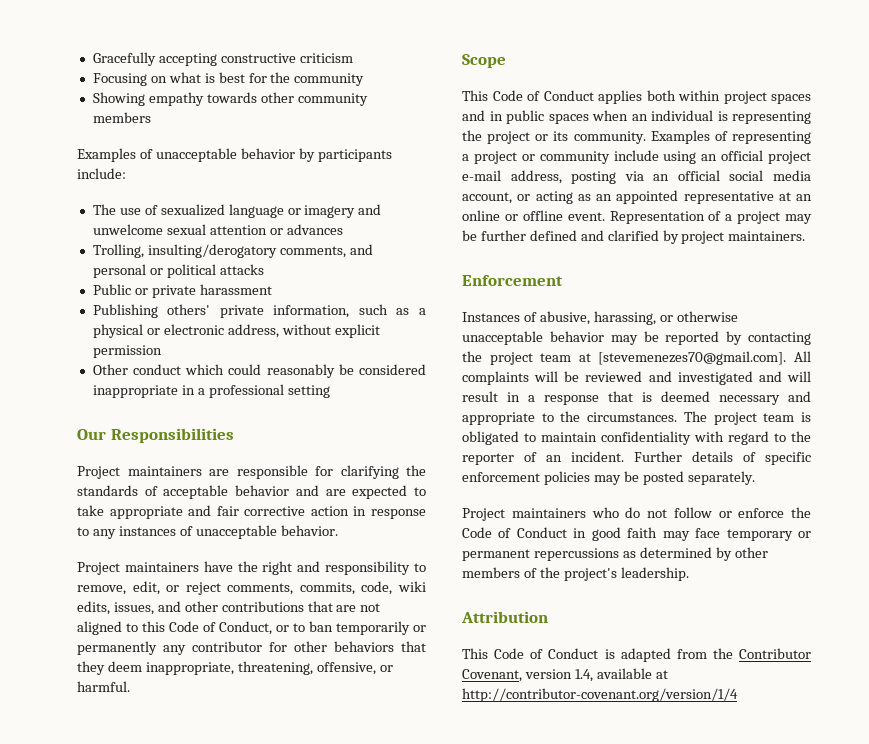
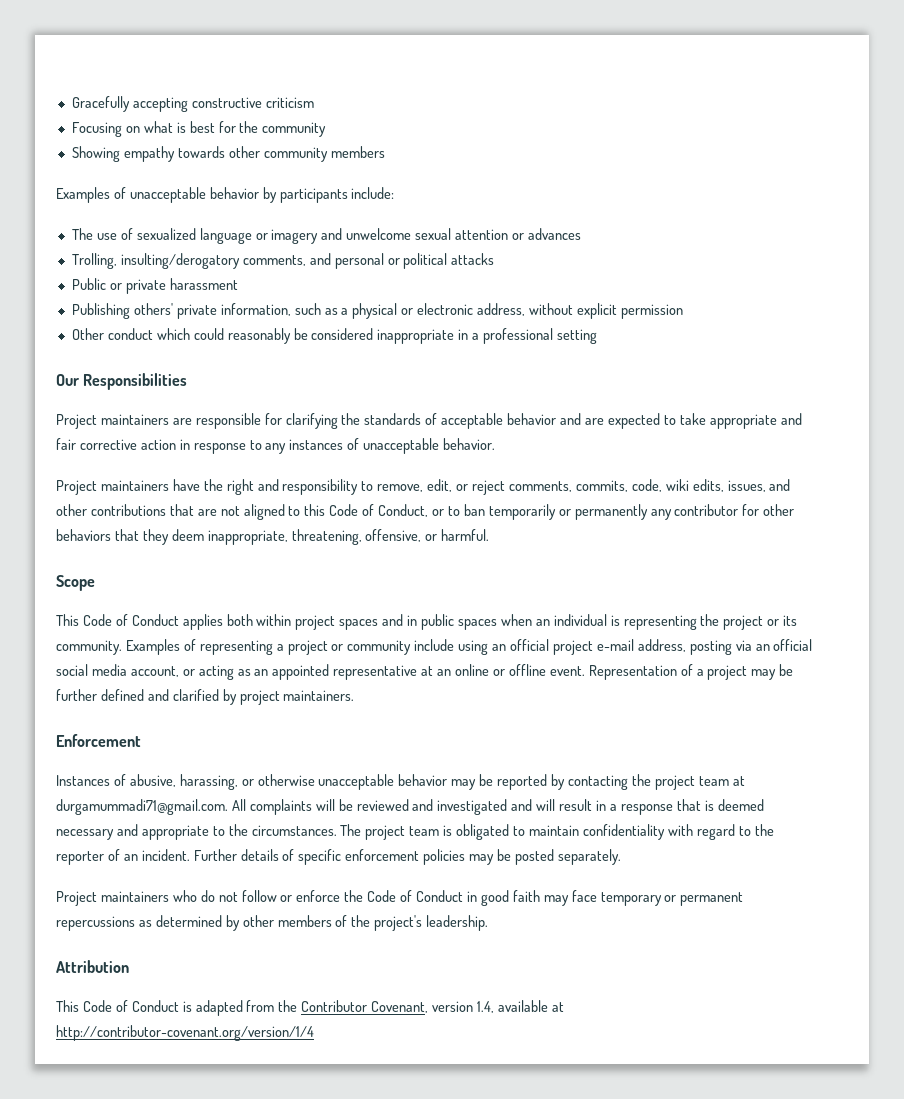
- Instances of abusive, harassing, or otherwise unacceptable behavior may be reported by contacting the project team at [stevemenezes70@gmail.com]. All complaints will be reviewed and investigated and will result in a response that is deemed necessary and appropriate to the circumstances.
+ Instances of abusive, harassing, or otherwise unacceptable behavior may be reported by contacting the project team at durgamummadi71@gmail.com. All complaints will be reviewed and investigated and will result in a response that is deemed necessary and appropriate to the circumstances.

